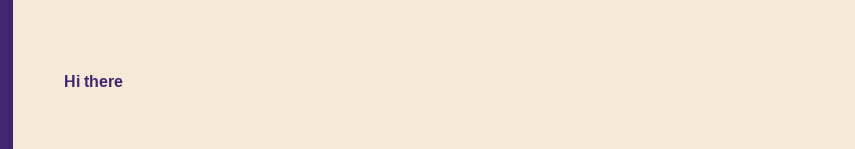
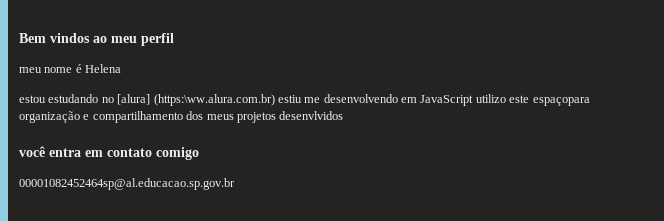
- Hi there
+ Bem vindos ao meu perfil
+ meu nome é Helena
+ estou estudando no [alura] (https:\ww.alura.com.br) estiu me desenvolvendo em JavaScript utilizo este espaçopara organização e compartilhamento dos meus projetos desenvlvidos
+ você entra em contato comigo
+ 00001082452464sp@al.educacao.sp.gov.br

